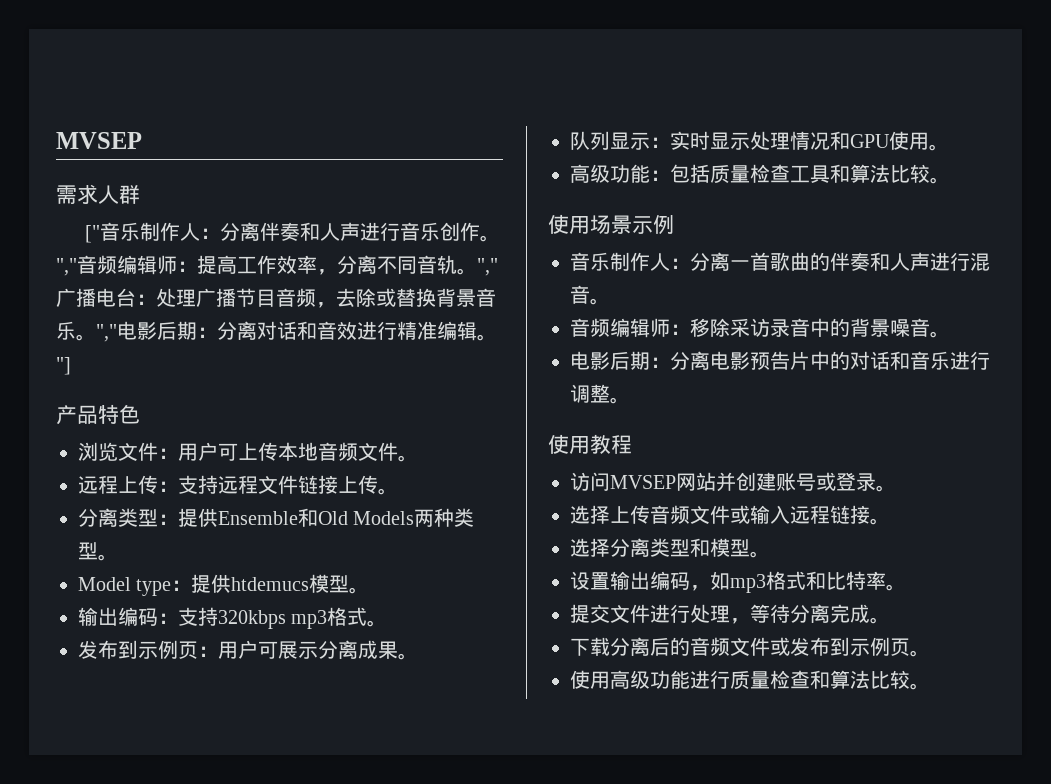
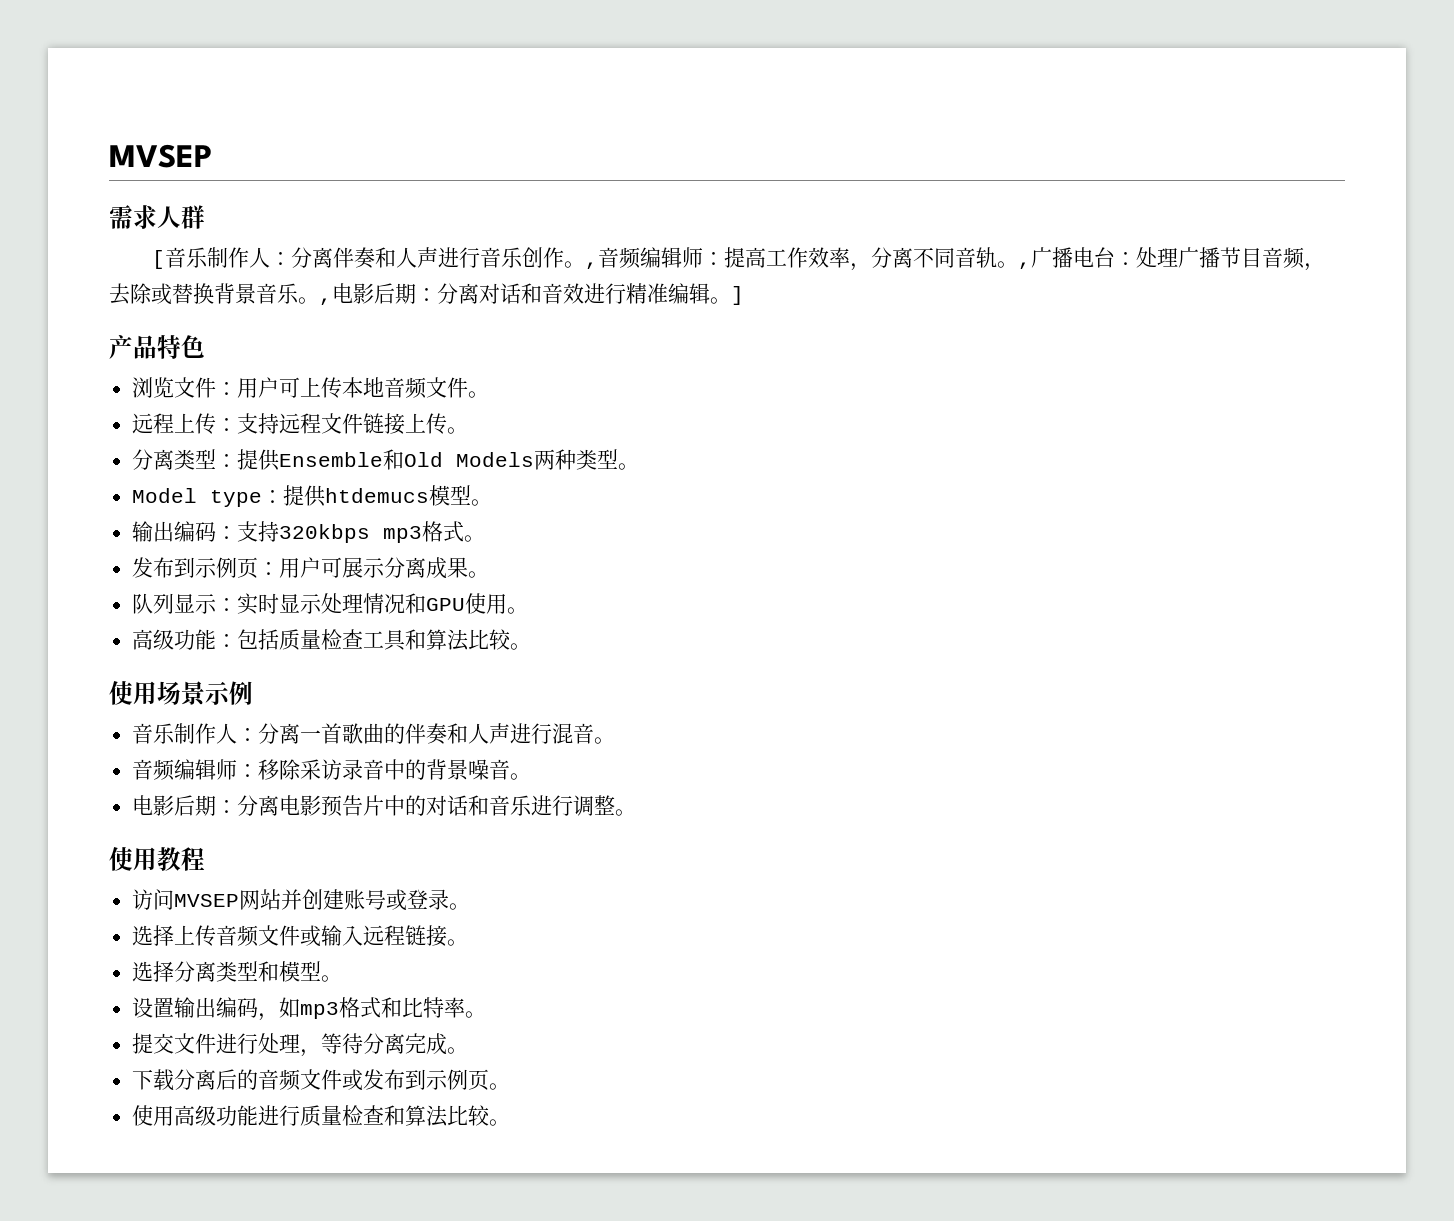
- ["音乐制作人：分离伴奏和人声进行音乐创作。","音频编辑师：提高工作效率，分离不同音轨。","广播电台：处理广播节目音频，去除或替换背景音乐。","电影后期：分离对话和音效进行精准编辑。"]
+ [音乐制作人：分离伴奏和人声进行音乐创作。,音频编辑师：提高工作效率，分离不同音轨。,广播电台：处理广播节目音频，去除或替换背景音乐。,电影后期：分离对话和音效进行精准编辑。]

